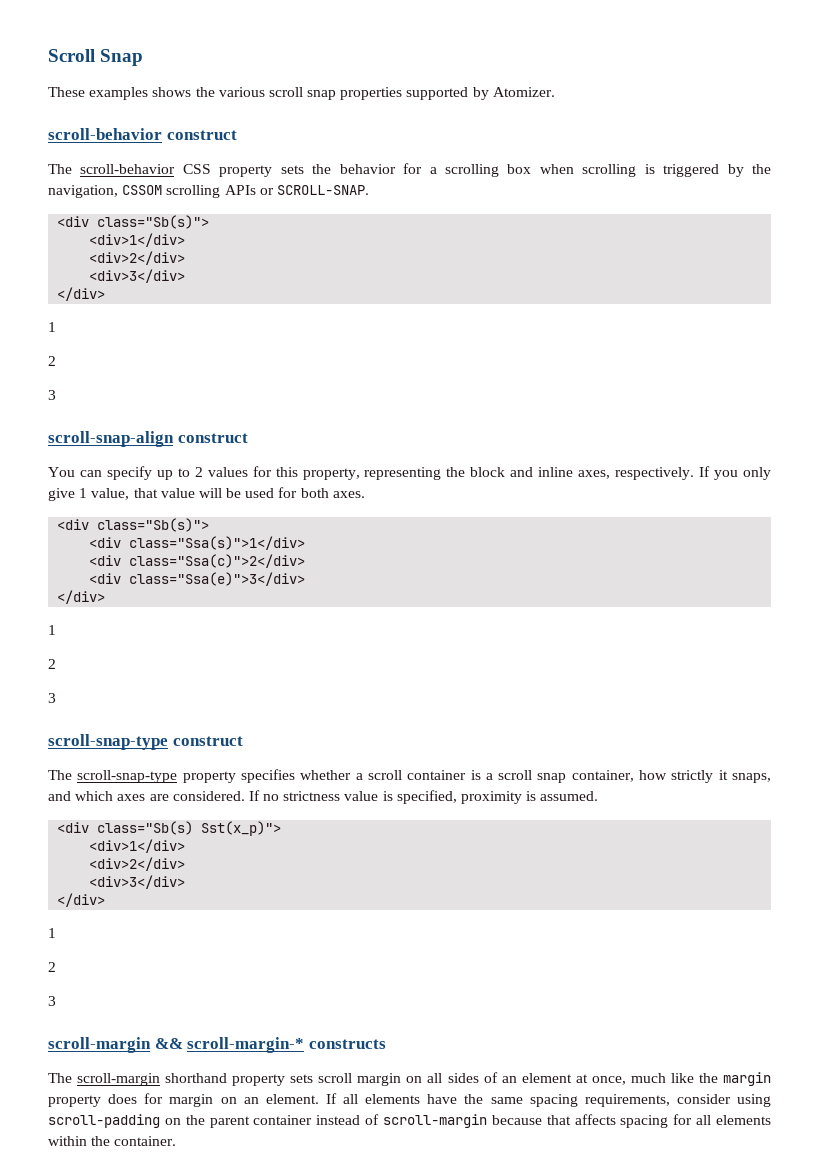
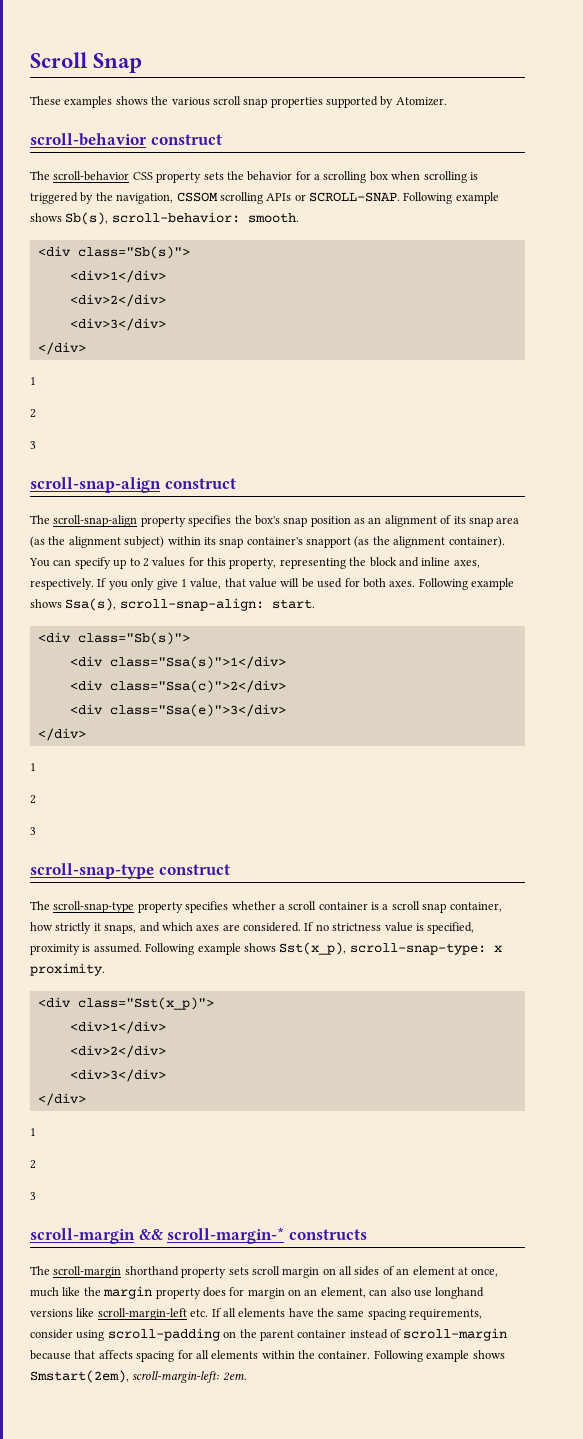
+ Following example shows Sb(s), scroll-behavior: smooth.
+ The scroll-snap-align property specifies the box's snap position as an alignment of its snap area (as the alignment subject) within its snap container's snapport (as the alignment container).
+ Following example shows Ssa(s), scroll-snap-align: start.
- If no strictness value is specified, proximity is assumed.
- <div class="Sb(s) Sst(x_p)">
+ If no strictness value is specified, proximity is assumed. Following example shows Sst(x_p), scroll-snap-type: x proximity.
+ <div class="Sst(x_p)">
- The scroll-margin shorthand property sets scroll margin on all sides of an element at once, much like the margin property does for margin on an element. If all elements have the same spacing requirements, consider using scroll-padding on the parent container instead of scroll-margin because that affects spacing for all elements within the container.
+ The scroll-margin shorthand property sets scroll margin on all sides of an element at once, much like the margin property does for margin on an element, can also use longhand versions like scroll-margin-left etc. If all elements have the same spacing requirements, consider using scroll-padding on the parent container instead of scroll-margin because that affects spacing for all elements within the container.
+ Following example shows Smstart(2em), scroll-margin-left: 2em.

